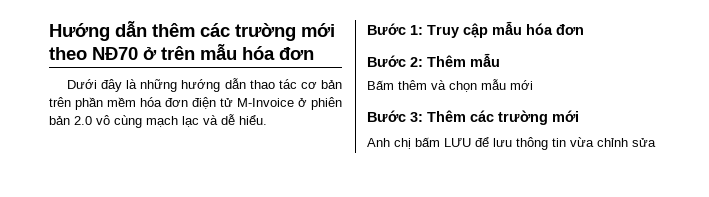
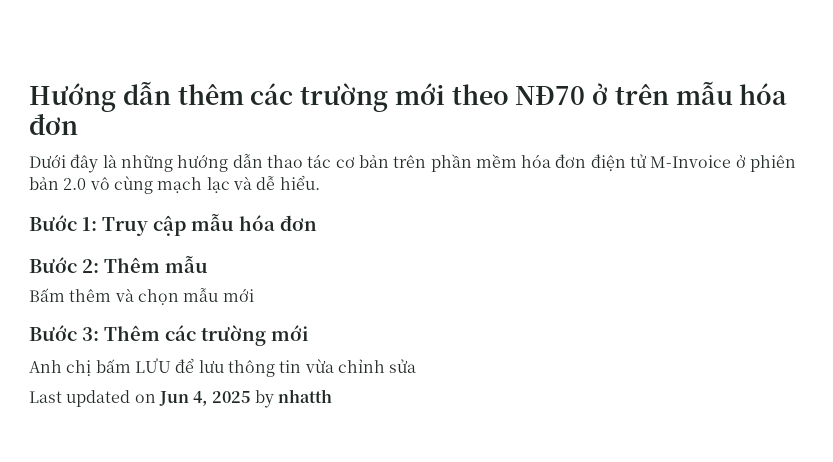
+ Last updated on Jun 4, 2025 by nhatth

